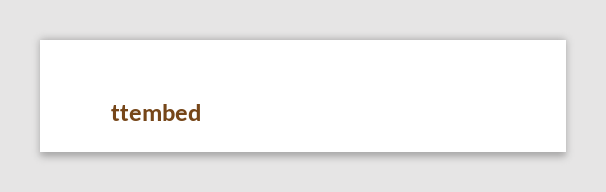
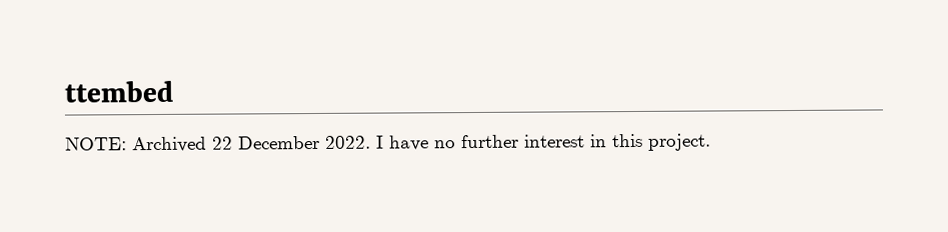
+ NOTE: Archived 22 December 2022. I have no further interest in this project.

